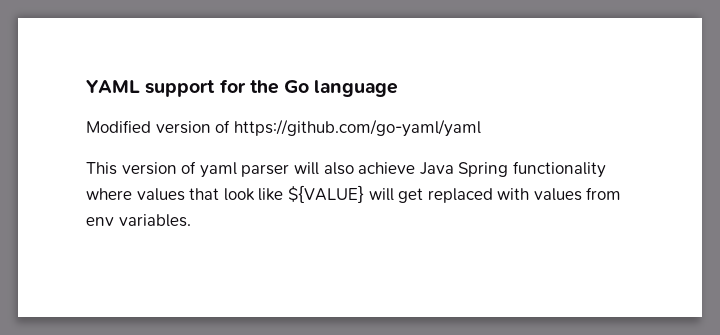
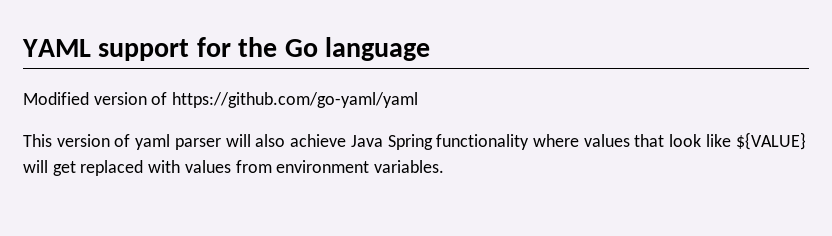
- This version of yaml parser will also achieve Java Spring functionality where values that look like ${VALUE} will get replaced with values from env variables.
+ This version of yaml parser will also achieve Java Spring functionality where values that look like ${VALUE} will get replaced with values from environment variables.

